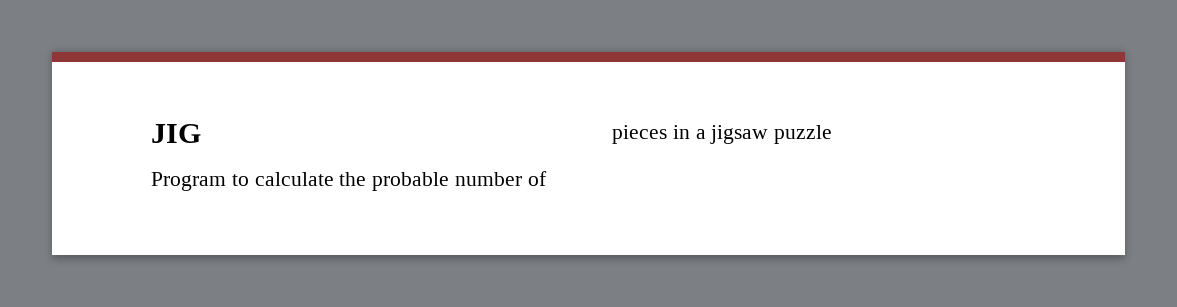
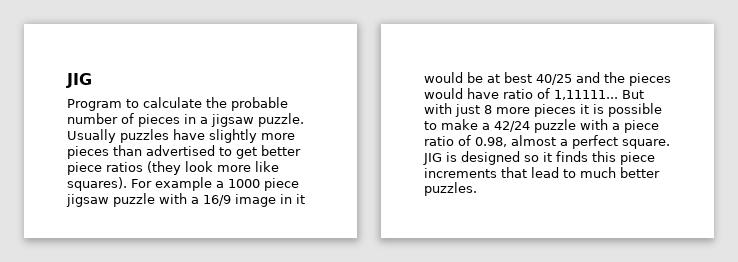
- Program to calculate the probable number of pieces in a jigsaw puzzle
+ Program to calculate the probable number of pieces in a jigsaw puzzle. Usually puzzles have slightly more pieces than advertised to get better piece ratios (they look more like squares). For example a 1000 piece jigsaw puzzle with a 16/9 image in it would be at best 40/25 and the pieces would have ratio of 1,11111... But with just 8 more pieces it is possible to make a 42/24 puzzle with a piece ratio of 0.98, almost a perfect square. JIG is designed so it finds this piece increments that lead to much better puzzles.

